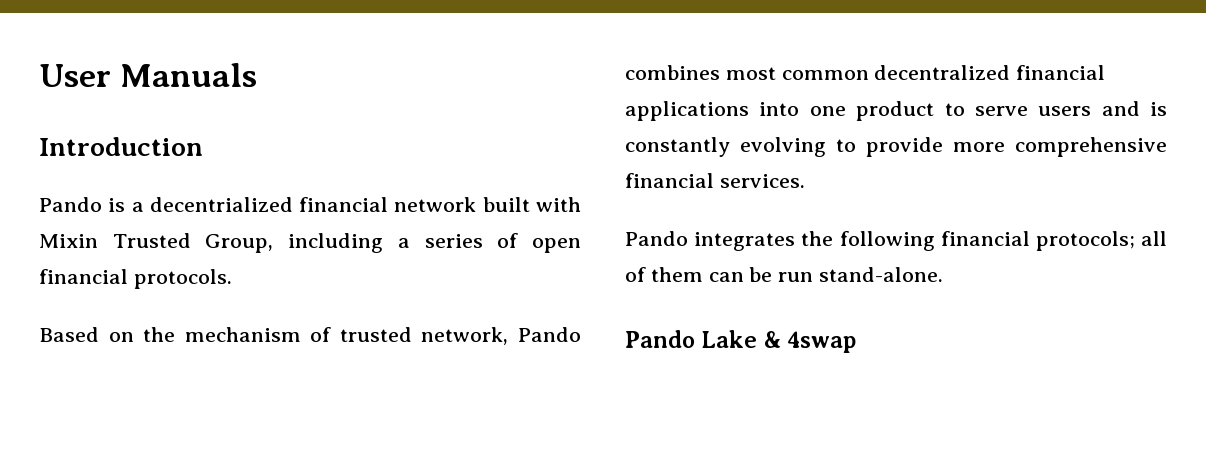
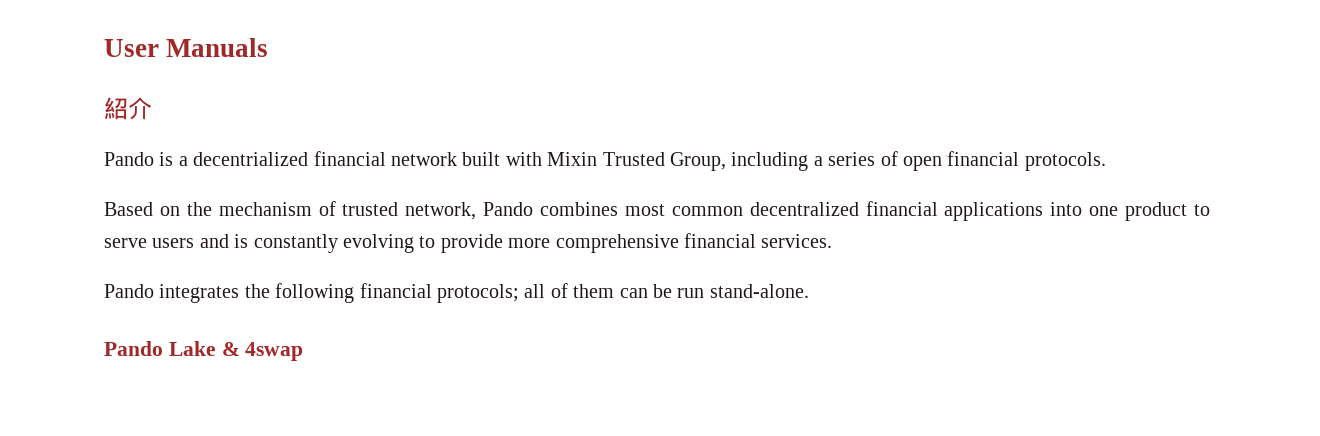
- Introduction
+ 紹介

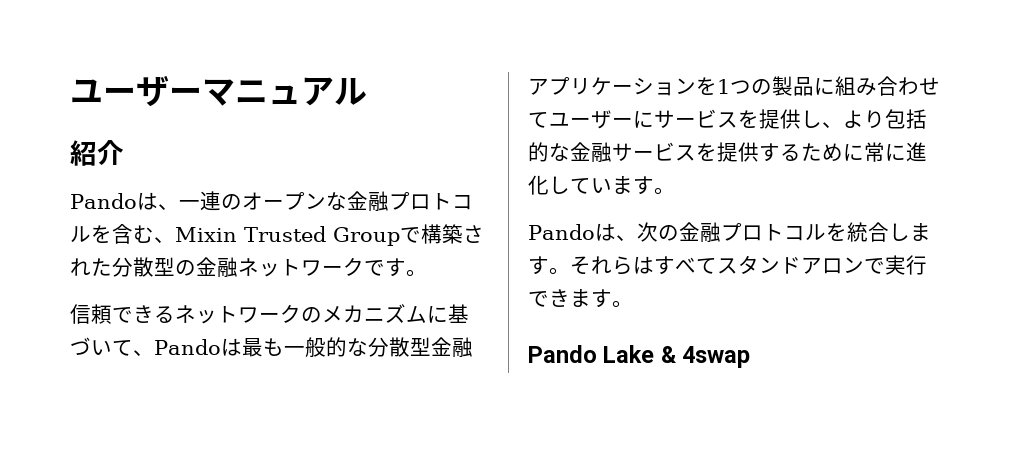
- User Manuals
+ ユーザーマニュアル
  紹介
- Pando is a decentrialized financial network built with Mixin Trusted Group, including a series of open financial protocols.
- Based on the mechanism of trusted network, Pando combines most common decentralized financial applications into one product to serve users and is constantly evolving to provide more comprehensive financial services.
- Pando integrates the following financial protocols; all of them can be run stand-alone.
+ Pandoは、一連のオープンな金融プロトコルを含む、Mixin Trusted Groupで構築された分散型の金融ネットワークです。
+ 信頼できるネットワークのメカニズムに基づいて、Pandoは最も一般的な分散型金融アプリケーションを1つの製品に組み合わせてユーザーにサービスを提供し、より包括的な金融サービスを提供するために常に進化しています。
+ Pandoは、次の金融プロトコルを統合します。それらはすべてスタンドアロンで実行できます。

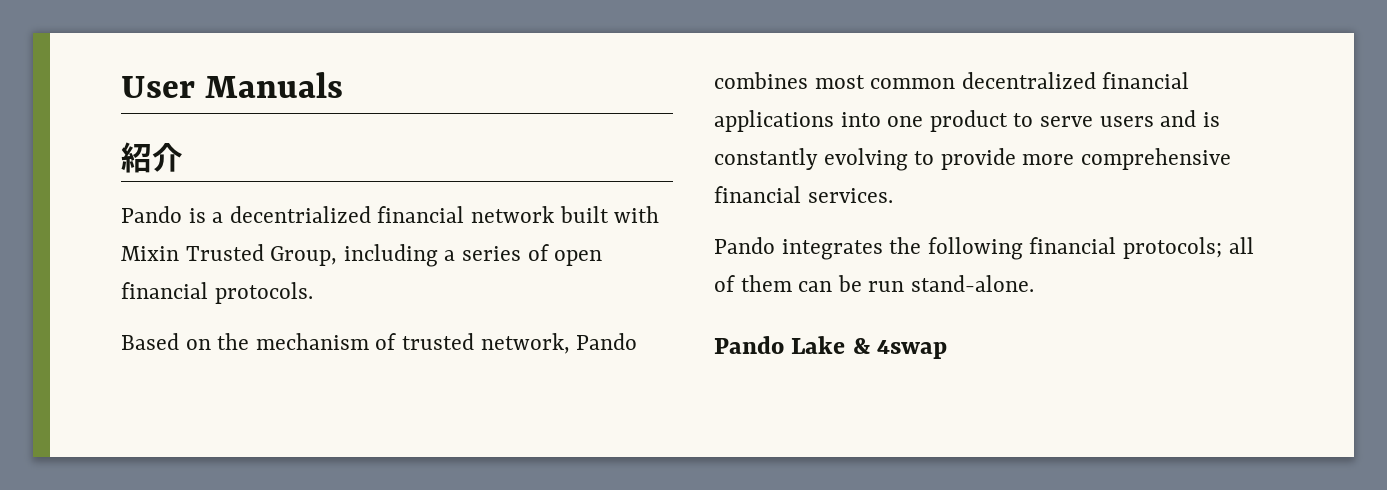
- ユーザーマニュアル
+ User Manuals
  紹介
- Pandoは、一連のオープンな金融プロトコルを含む、Mixin Trusted Groupで構築された分散型の金融ネットワークです。
- 信頼できるネットワークのメカニズムに基づいて、Pandoは最も一般的な分散型金融アプリケーションを1つの製品に組み合わせてユーザーにサービスを提供し、より包括的な金融サービスを提供するために常に進化しています。
- Pandoは、次の金融プロトコルを統合します。それらはすべてスタンドアロンで実行できます。
+ Pando is a decentrialized financial network built with Mixin Trusted Group, including a series of open financial protocols.
+ Based on the mechanism of trusted network, Pando combines most common decentralized financial applications into one product to serve users and is constantly evolving to provide more comprehensive financial services.
+ Pando integrates the following financial protocols; all of them can be run stand-alone.

